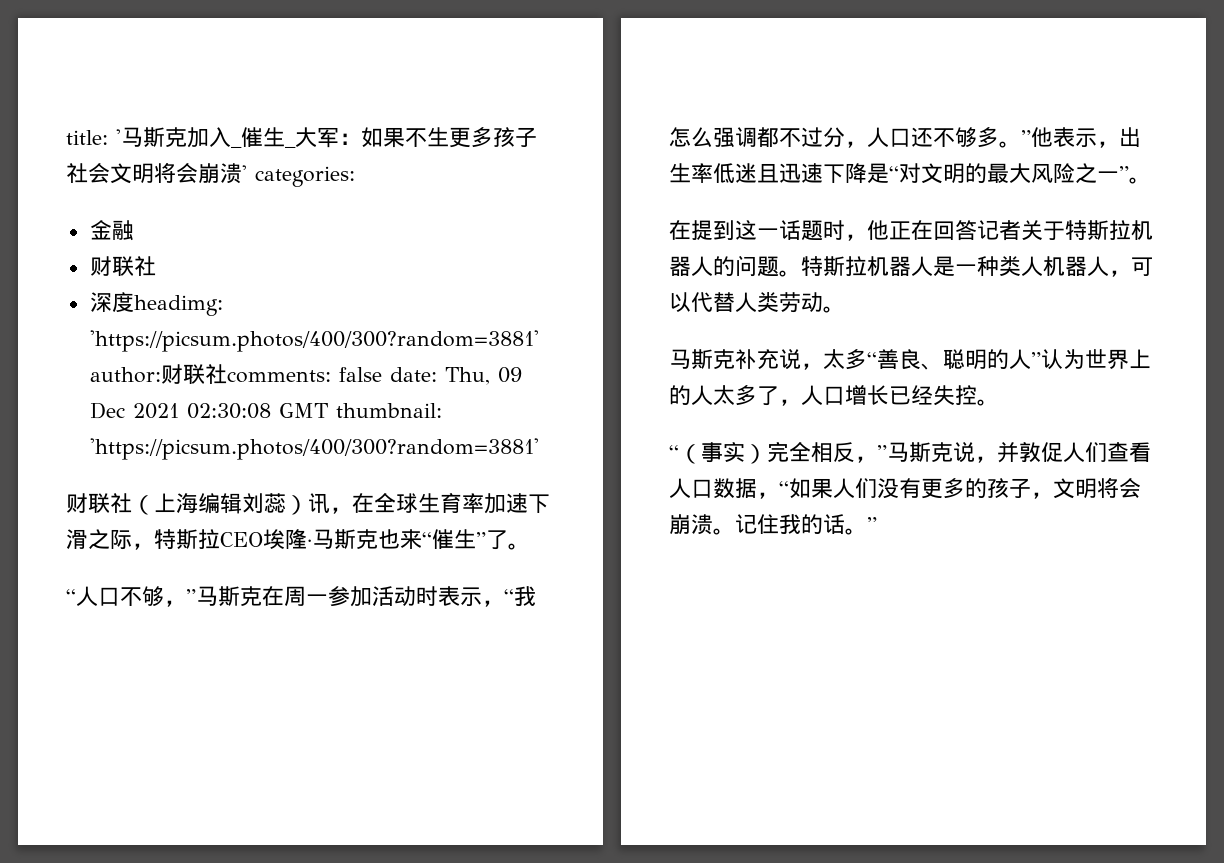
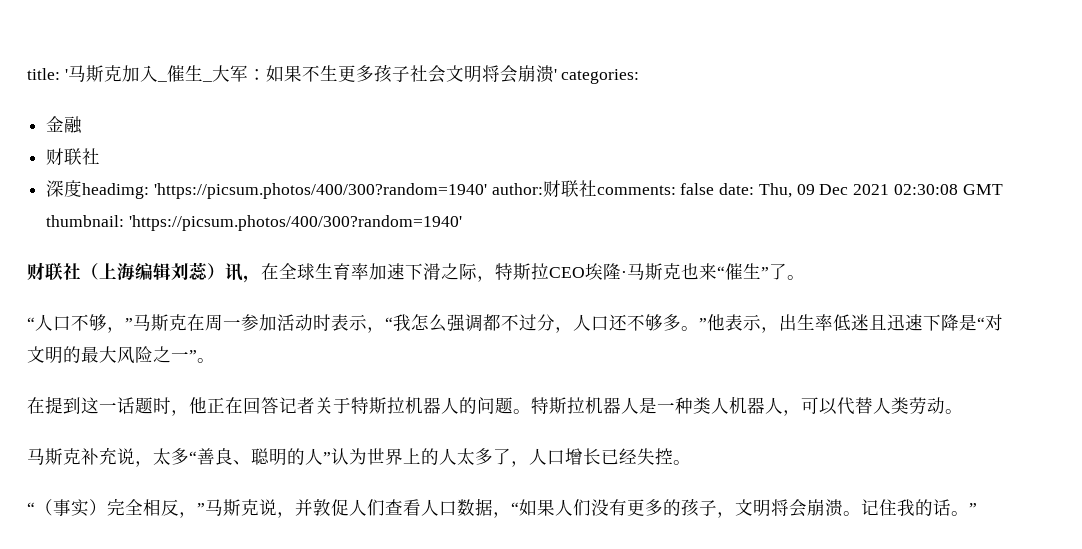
- 深度headimg: 'https://picsum.photos/400/300?random=3881' author:财联社comments: false date: Thu, 09 Dec 2021 02:30:08 GMT thumbnail: 'https://picsum.photos/400/300?random=3881'
+ 深度headimg: 'https://picsum.photos/400/300?random=1940' author:财联社comments: false date: Thu, 09 Dec 2021 02:30:08 GMT thumbnail: 'https://picsum.photos/400/300?random=1940'

